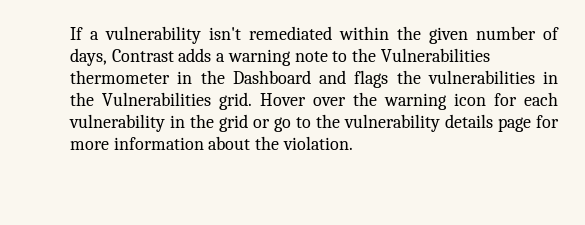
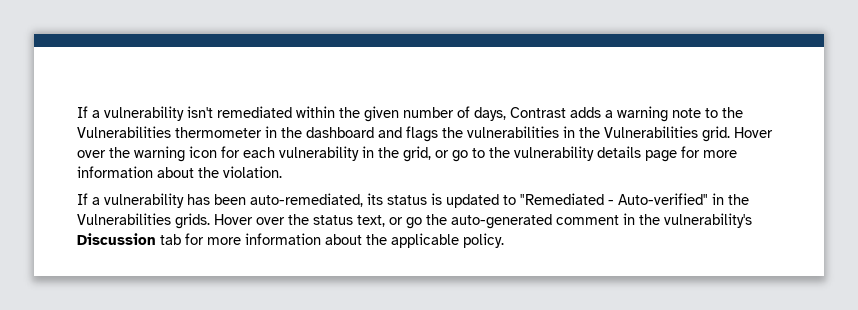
- If a vulnerability isn't remediated within the given number of days, Contrast adds a warning note to the Vulnerabilities thermometer in the Dashboard and flags the vulnerabilities in the Vulnerabilities grid.
+ If a vulnerability isn't remediated within the given number of days, Contrast adds a warning note to the Vulnerabilities thermometer in the dashboard and flags the vulnerabilities in the Vulnerabilities grid.
- Hover over the warning icon for each vulnerability in the grid or go to the vulnerability details page for more information about the violation.
+ Hover over the warning icon for each vulnerability in the grid, or go to the vulnerability details page for more information about the violation.
+ If a vulnerability has been auto-remediated, its status is updated to "Remediated - Auto-verified" in the Vulnerabilities grids. Hover over the status text, or go the auto-generated comment in the vulnerability's Discussion tab for more information about the applicable policy.

